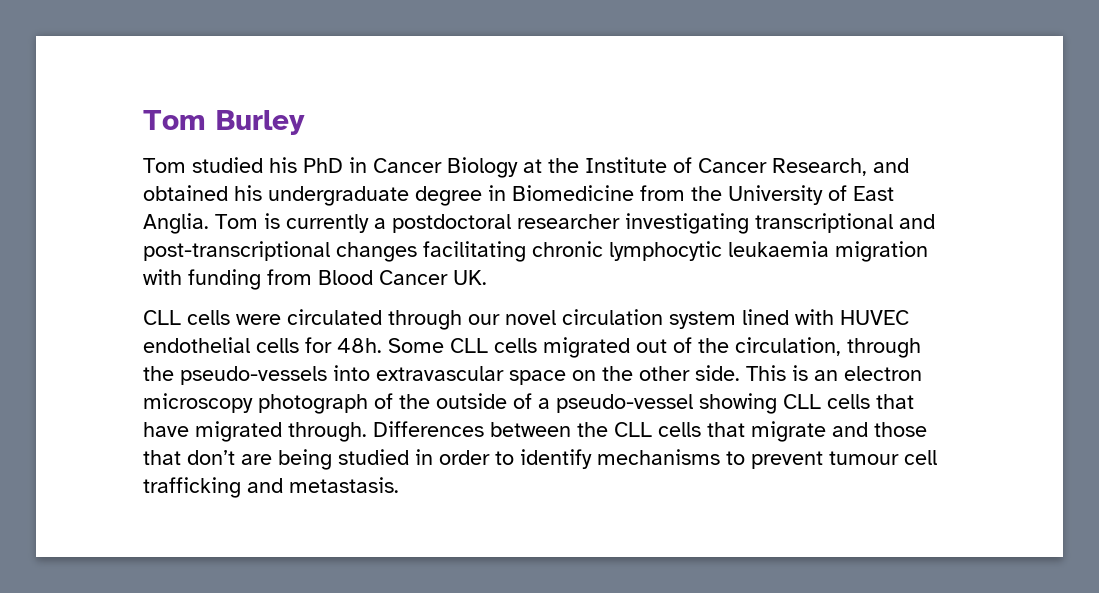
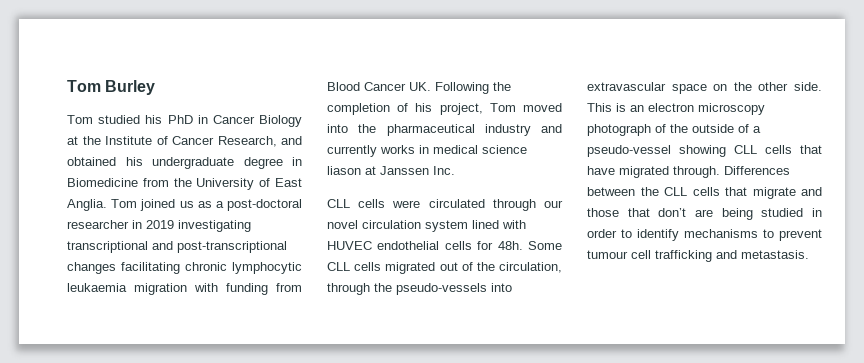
- Tom is currently a postdoctoral researcher investigating transcriptional and post-transcriptional changes facilitating chronic lymphocytic leukaemia migration with funding from Blood Cancer UK.
+ Tom joined us as a post-doctoral researcher in 2019 investigating transcriptional and post-transcriptional changes facilitating chronic lymphocytic leukaemia migration with funding from Blood Cancer UK. Following the completion of his project, Tom moved into the pharmaceutical industry and currently works in medical science liason at Janssen Inc.

